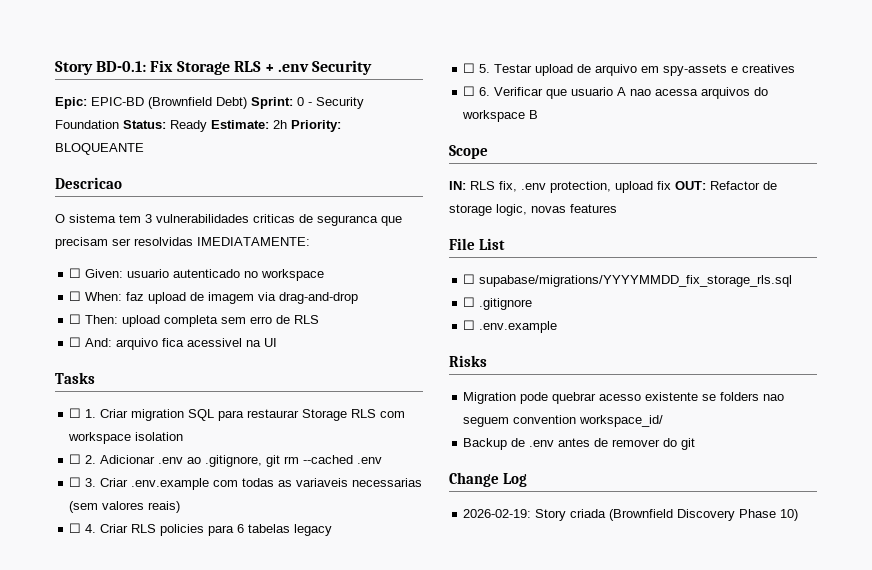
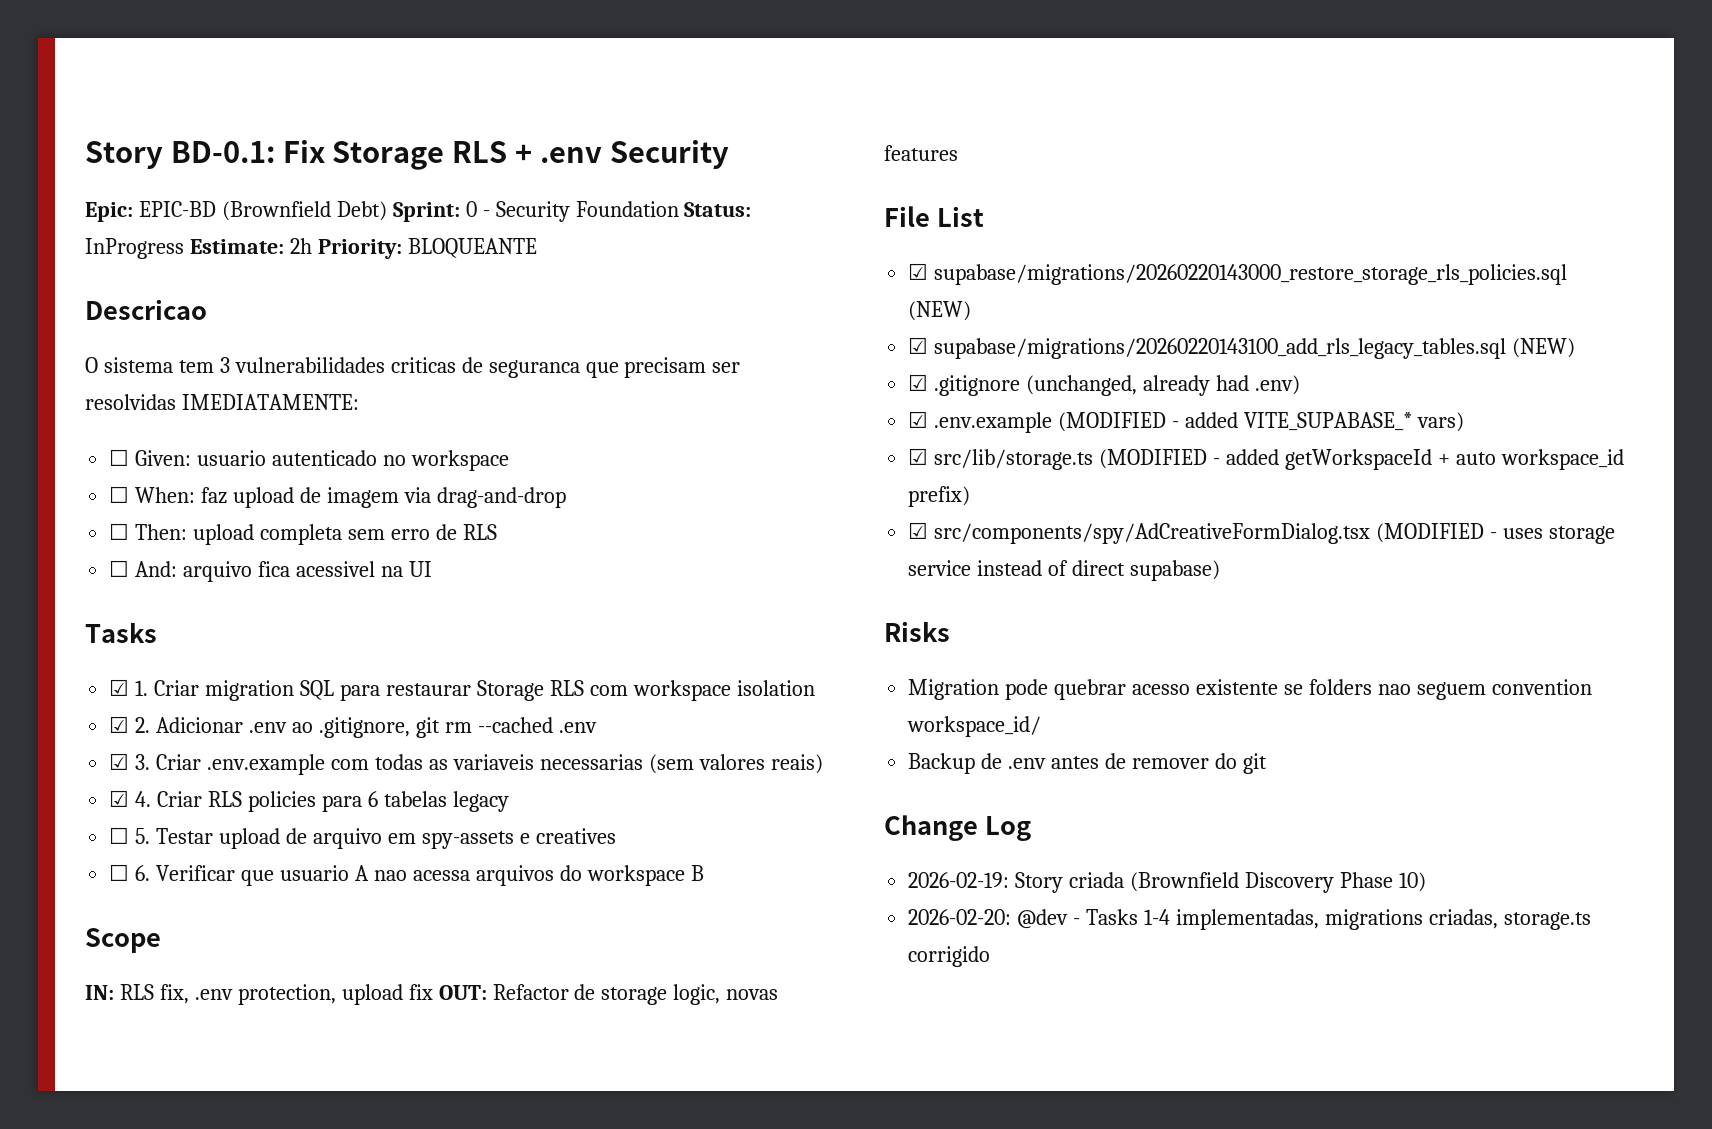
- Epic: EPIC-BD (Brownfield Debt) Sprint: 0 - Security Foundation Status: Ready Estimate: 2h Priority: BLOQUEANTE
+ Epic: EPIC-BD (Brownfield Debt) Sprint: 0 - Security Foundation Status: InProgress Estimate: 2h Priority: BLOQUEANTE
- ☐ 1. Criar migration SQL para restaurar Storage RLS com workspace isolation
+ ☑ 1. Criar migration SQL para restaurar Storage RLS com workspace isolation
- ☐ 2. Adicionar .env ao .gitignore, git rm --cached .env
+ ☑ 2. Adicionar .env ao .gitignore, git rm --cached .env
- ☐ 3. Criar .env.example com todas as variaveis necessarias (sem valores reais)
+ ☑ 3. Criar .env.example com todas as variaveis necessarias (sem valores reais)
- ☐ 4. Criar RLS policies para 6 tabelas legacy
+ ☑ 4. Criar RLS policies para 6 tabelas legacy
- ☐ supabase/migrations/YYYYMMDD_fix_storage_rls.sql
- ☐ .gitignore
- ☐ .env.example
+ ☑ supabase/migrations/20260220143000_restore_storage_rls_policies.sql (NEW)
+ ☑ supabase/migrations/20260220143100_add_rls_legacy_tables.sql (NEW)
+ ☑ .gitignore (unchanged, already had .env)
+ ☑ .env.example (MODIFIED - added VITE_SUPABASE_* vars)
+ ☑ src/lib/storage.ts (MODIFIED - added getWorkspaceId + auto workspace_id prefix)
+ ☑ src/components/spy/AdCreativeFormDialog.tsx (MODIFIED - uses storage service instead of direct supabase)
+ 2026-02-20: @dev - Tasks 1-4 implementadas, migrations criadas, storage.ts corrigido

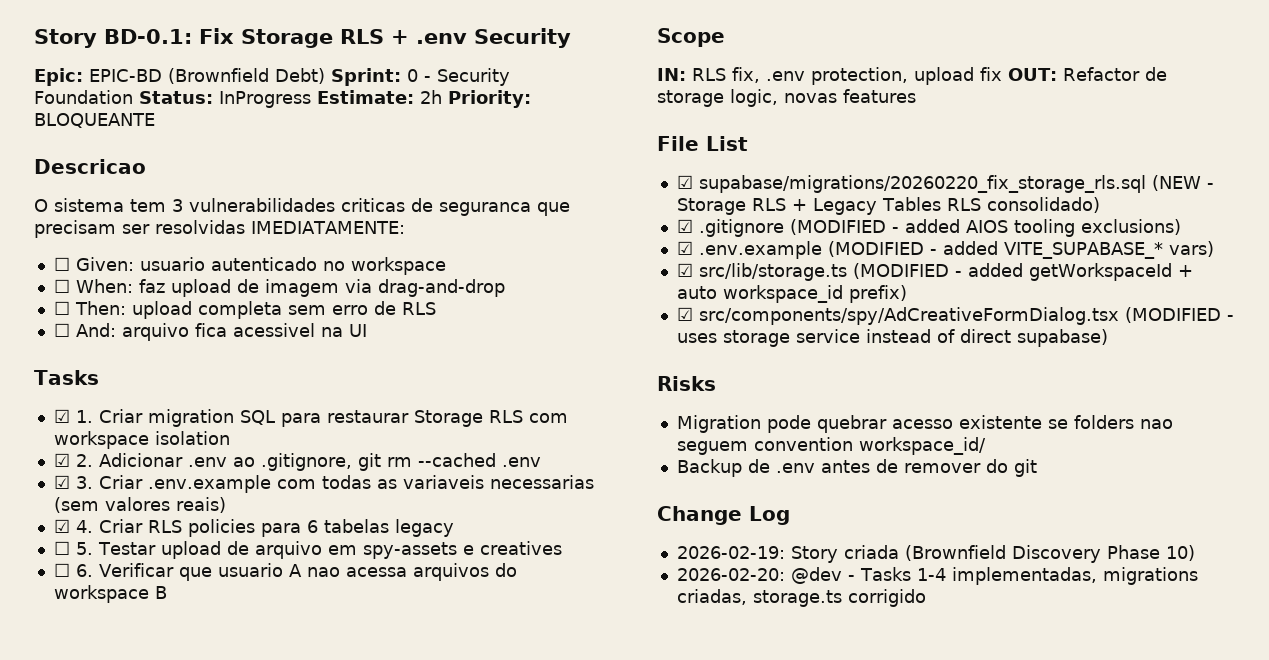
- ☑ supabase/migrations/20260220143000_restore_storage_rls_policies.sql (NEW)
- ☑ supabase/migrations/20260220143100_add_rls_legacy_tables.sql (NEW)
- ☑ .gitignore (unchanged, already had .env)
+ ☑ supabase/migrations/20260220_fix_storage_rls.sql (NEW - Storage RLS + Legacy Tables RLS consolidado)
+ ☑ .gitignore (MODIFIED - added AIOS tooling exclusions)

